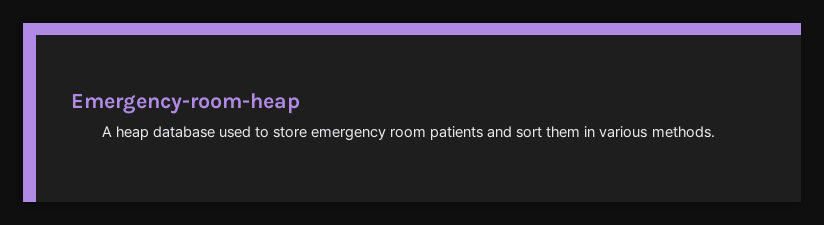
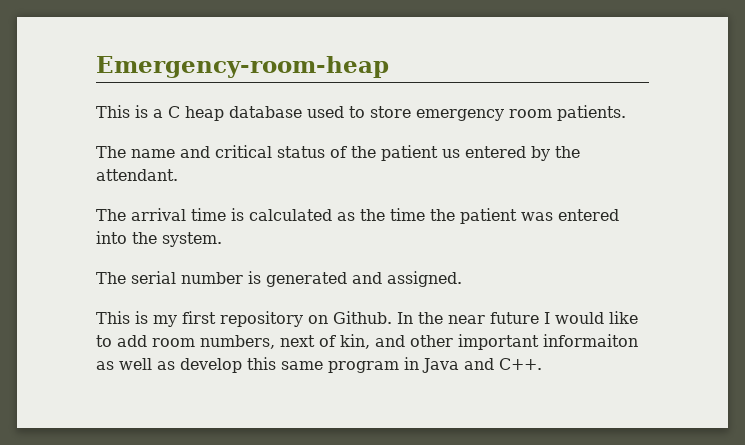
- A heap database used to store emergency room patients and sort them in various methods.
+ This is a C heap database used to store emergency room patients.
+ The name and critical status of the patient us entered by the attendant.
+ The arrival time is calculated as the time the patient was entered into the system.
+ The serial number is generated and assigned.
+ This is my first repository on Github. In the near future I would like to add room numbers, next of kin, and other important informaiton as well as develop this same program in Java and C++.

